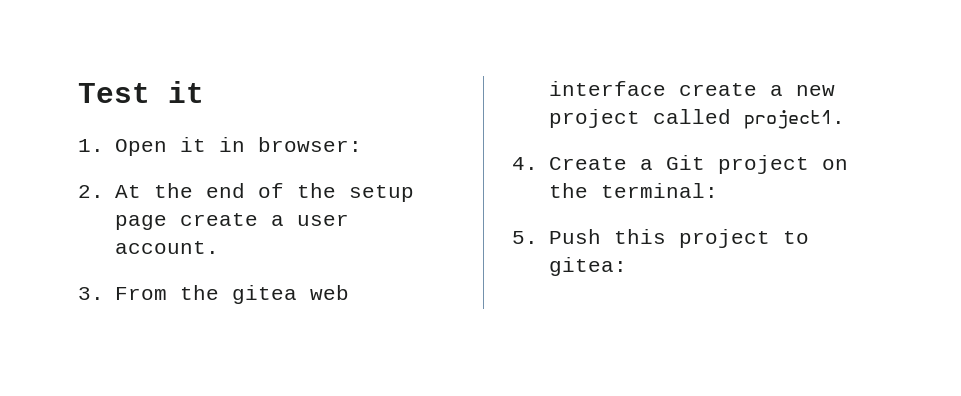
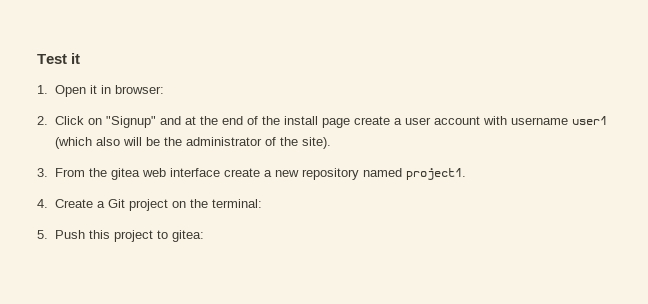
- 2. At the end of the setup page create a user account.
+ 2. Click on "Signup" and at the end of the install page create a user account with username user1 (which also will be the administrator of the site).
- 3. From the gitea web interface create a new project called project1.
+ 3. From the gitea web interface create a new repository named project1.

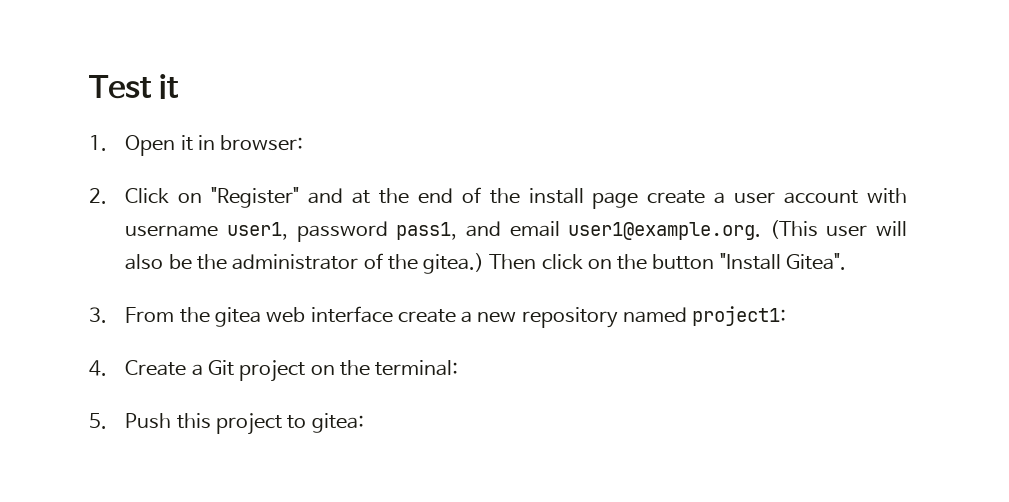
- 2. Click on "Signup" and at the end of the install page create a user account with username user1 (which also will be the administrator of the site).
+ 2. Click on "Register" and at the end of the install page create a user account with username user1, password pass1, and email user1@example.org. (This user will also be the administrator of the gitea.) Then click on the button "Install Gitea".
- 3. From the gitea web interface create a new repository named project1.
+ 3. From the gitea web interface create a new repository named project1:

